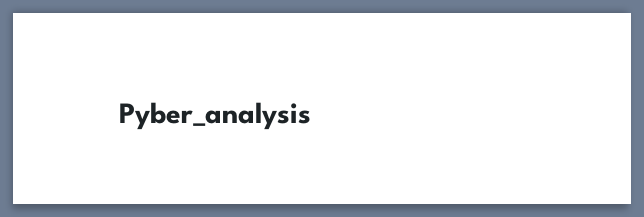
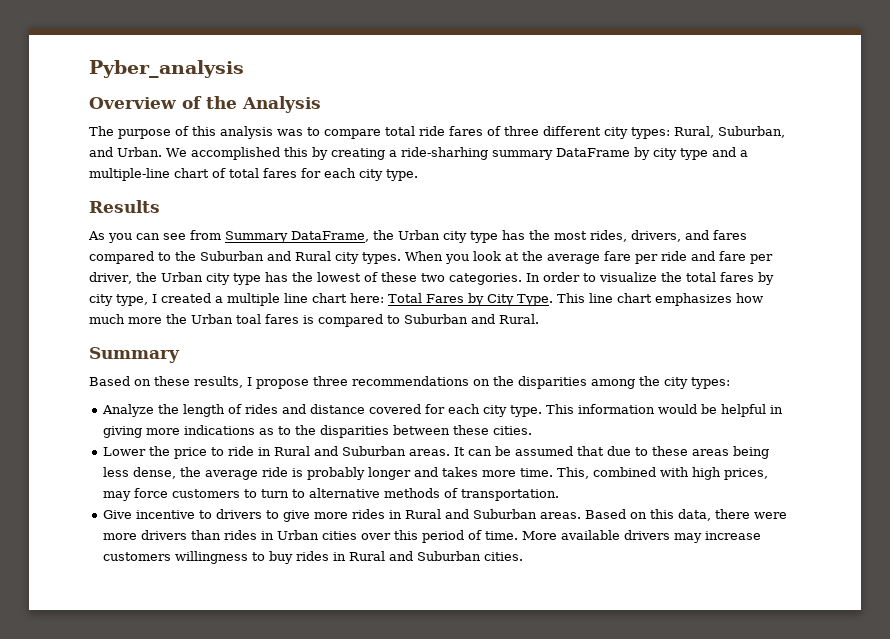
+ Overview of the Analysis
+ The purpose of this analysis was to compare total ride fares of three different city types: Rural, Suburban, and Urban. We accomplished this by creating a ride-sharhing summary DataFrame by city type and a multiple-line chart of total fares for each city type.
+ Results
+ As you can see from Summary DataFrame, the Urban city type has the most rides, drivers, and fares compared to the Suburban and Rural city types. When you look at the average fare per ride and fare per driver, the Urban city type has the lowest of these two categories. In order to visualize the total fares by city type, I created a multiple line chart here: Total Fares by City Type. This line chart emphasizes how much more the Urban toal fares is compared to Suburban and Rural.
+ Summary
+ Based on these results, I propose three recommendations on the disparities among the city types:
+ Analyze the length of rides and distance covered for each city type. This information would be helpful in giving more indications as to the disparities between these cities.
+ Lower the price to ride in Rural and Suburban areas. It can be assumed that due to these areas being less dense, the average ride is probably longer and takes more time. This, combined with high prices, may force customers to turn to alternative methods of transportation.
+ Give incentive to drivers to give more rides in Rural and Suburban areas. Based on this data, there were more drivers than rides in Urban cities over this period of time. More available drivers may increase customers willingness to buy rides in Rural and Suburban cities.

